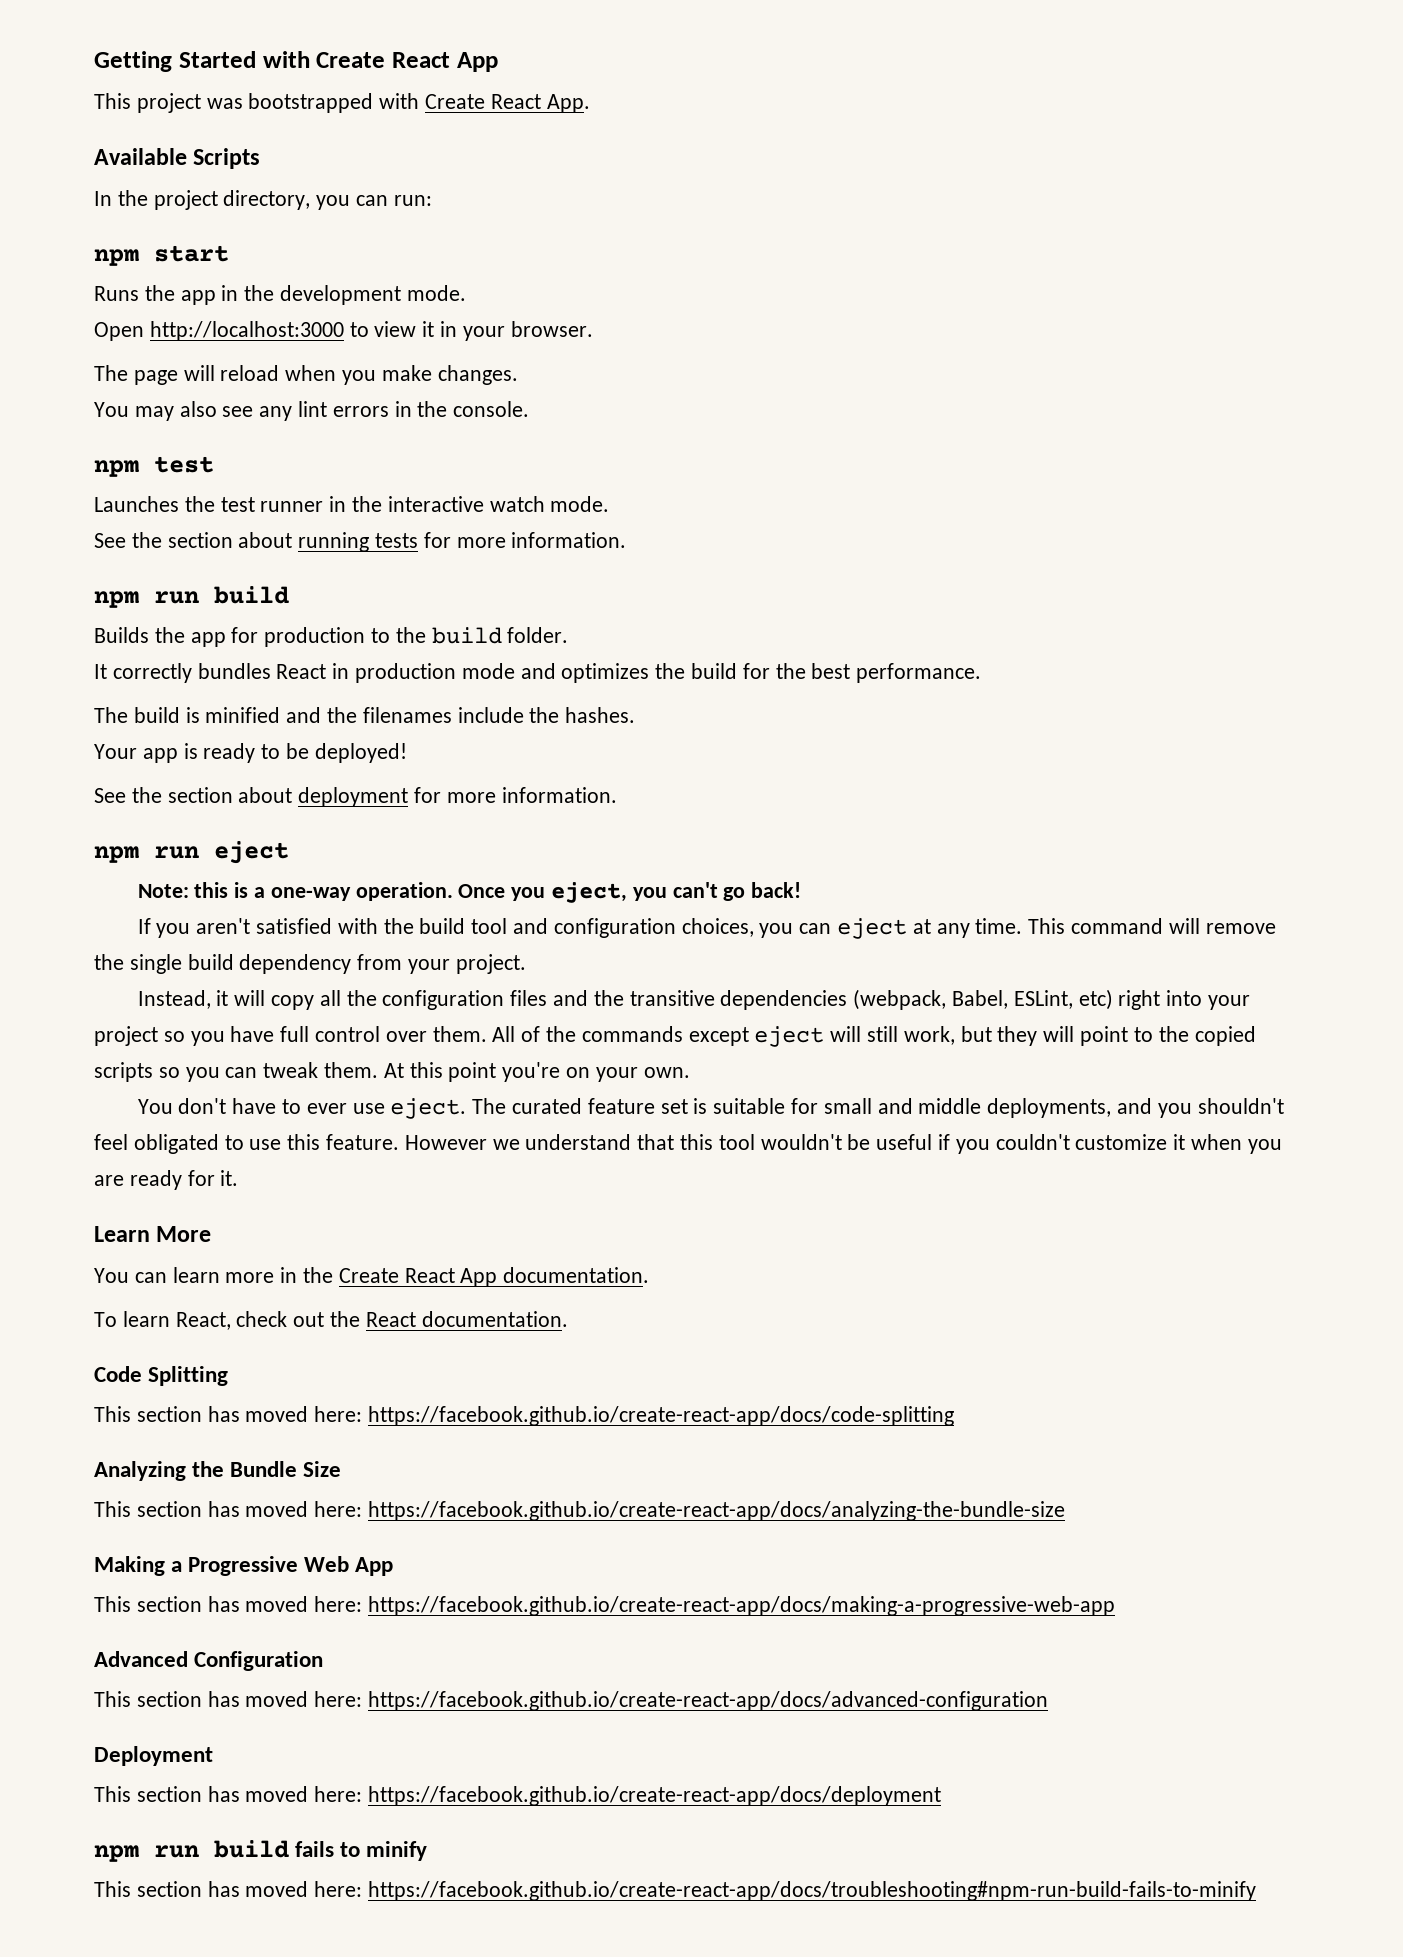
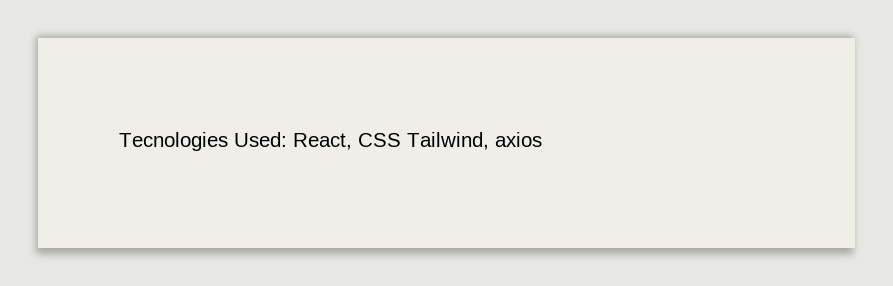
- Getting Started with Create React App
- This project was bootstrapped with Create React App.
- Available Scripts
- In the project directory, you can run:
- npm start
- Runs the app in the development mode.
- Open http://localhost:3000 to view it in your browser.
- The page will reload when you make changes.
- You may also see any lint errors in the console.
- npm test
- Launches the test runner in the interactive watch mode.
- See the section about running tests for more information.
- npm run build
- Builds the app for production to the build folder.
- It correctly bundles React in production mode and optimizes the build for the best performance.
- The build is minified and the filenames include the hashes.
- Your app is ready to be deployed!
- See the section about deployment for more information.
- npm run eject
- Note: this is a one-way operation. Once you eject, you can't go back!
- If you aren't satisfied with the build tool and configuration choices, you can eject at any time. This command will remove the single build dependency from your project.
- Instead, it will copy all the configuration files and the transitive dependencies (webpack, Babel, ESLint, etc) right into your project so you have full control over them. All of the commands except eject will still work, but they will point to the copied scripts so you can tweak them. At this point you're on your own.
- You don't have to ever use eject. The curated feature set is suitable for small and middle deployments, and you shouldn't feel obligated to use this feature. However we understand that this tool wouldn't be useful if you couldn't customize it when you are ready for it.
- Learn More
- You can learn more in the Create React App documentation.
- To learn React, check out the React documentation.
- Code Splitting
- This section has moved here: https://facebook.github.io/create-react-app/docs/code-splitting
- Analyzing the Bundle Size
- This section has moved here: https://facebook.github.io/create-react-app/docs/analyzing-the-bundle-size
- Making a Progressive Web App
- This section has moved here: https://facebook.github.io/create-react-app/docs/making-a-progressive-web-app
- Advanced Configuration
- This section has moved here: https://facebook.github.io/create-react-app/docs/advanced-configuration
- Deployment
- This section has moved here: https://facebook.github.io/create-react-app/docs/deployment
- npm run build fails to minify
- This section has moved here: https://facebook.github.io/create-react-app/docs/troubleshooting#npm-run-build-fails-to-minify
+ Tecnologies Used: React, CSS Tailwind, axios

